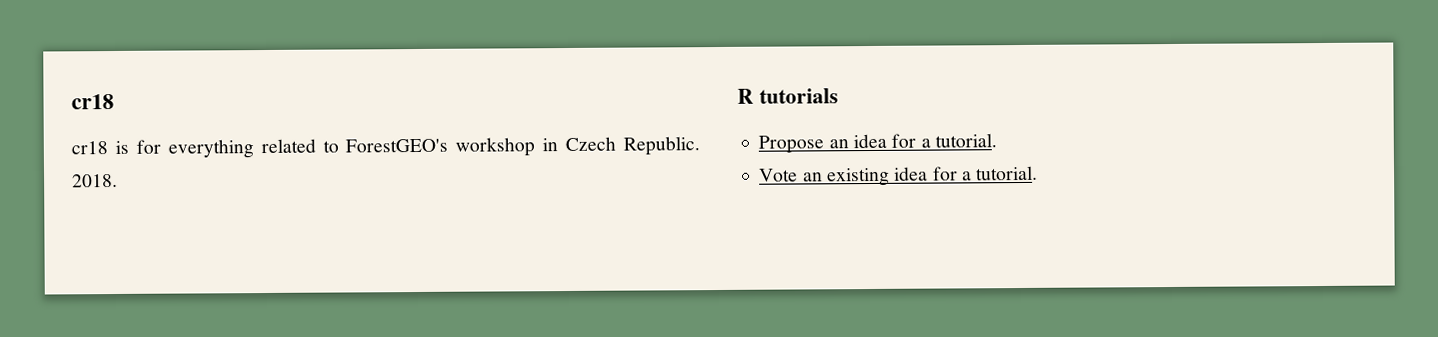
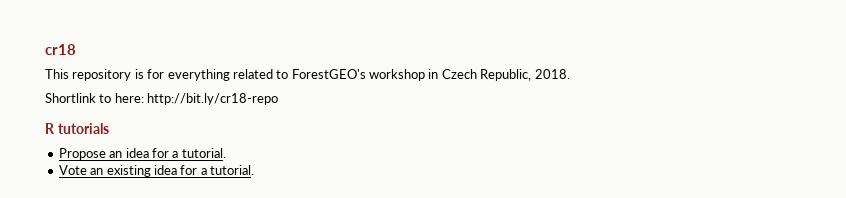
- cr18 is for everything related to ForestGEO's workshop in Czech Republic. 2018.
+ This repository is for everything related to ForestGEO's workshop in Czech Republic, 2018.
+ Shortlink to here: http://bit.ly/cr18-repo

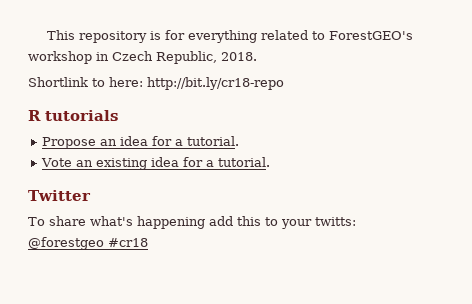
- cr18
+ Twitter
+ To share what's happening add this to your twitts: @forestgeo #cr18

